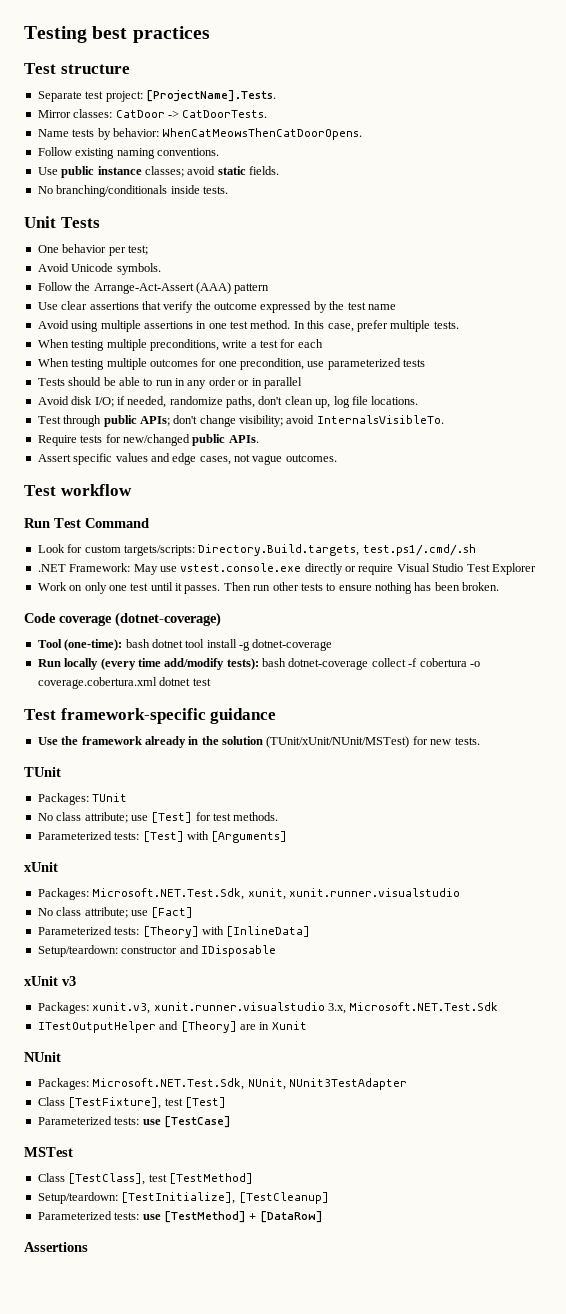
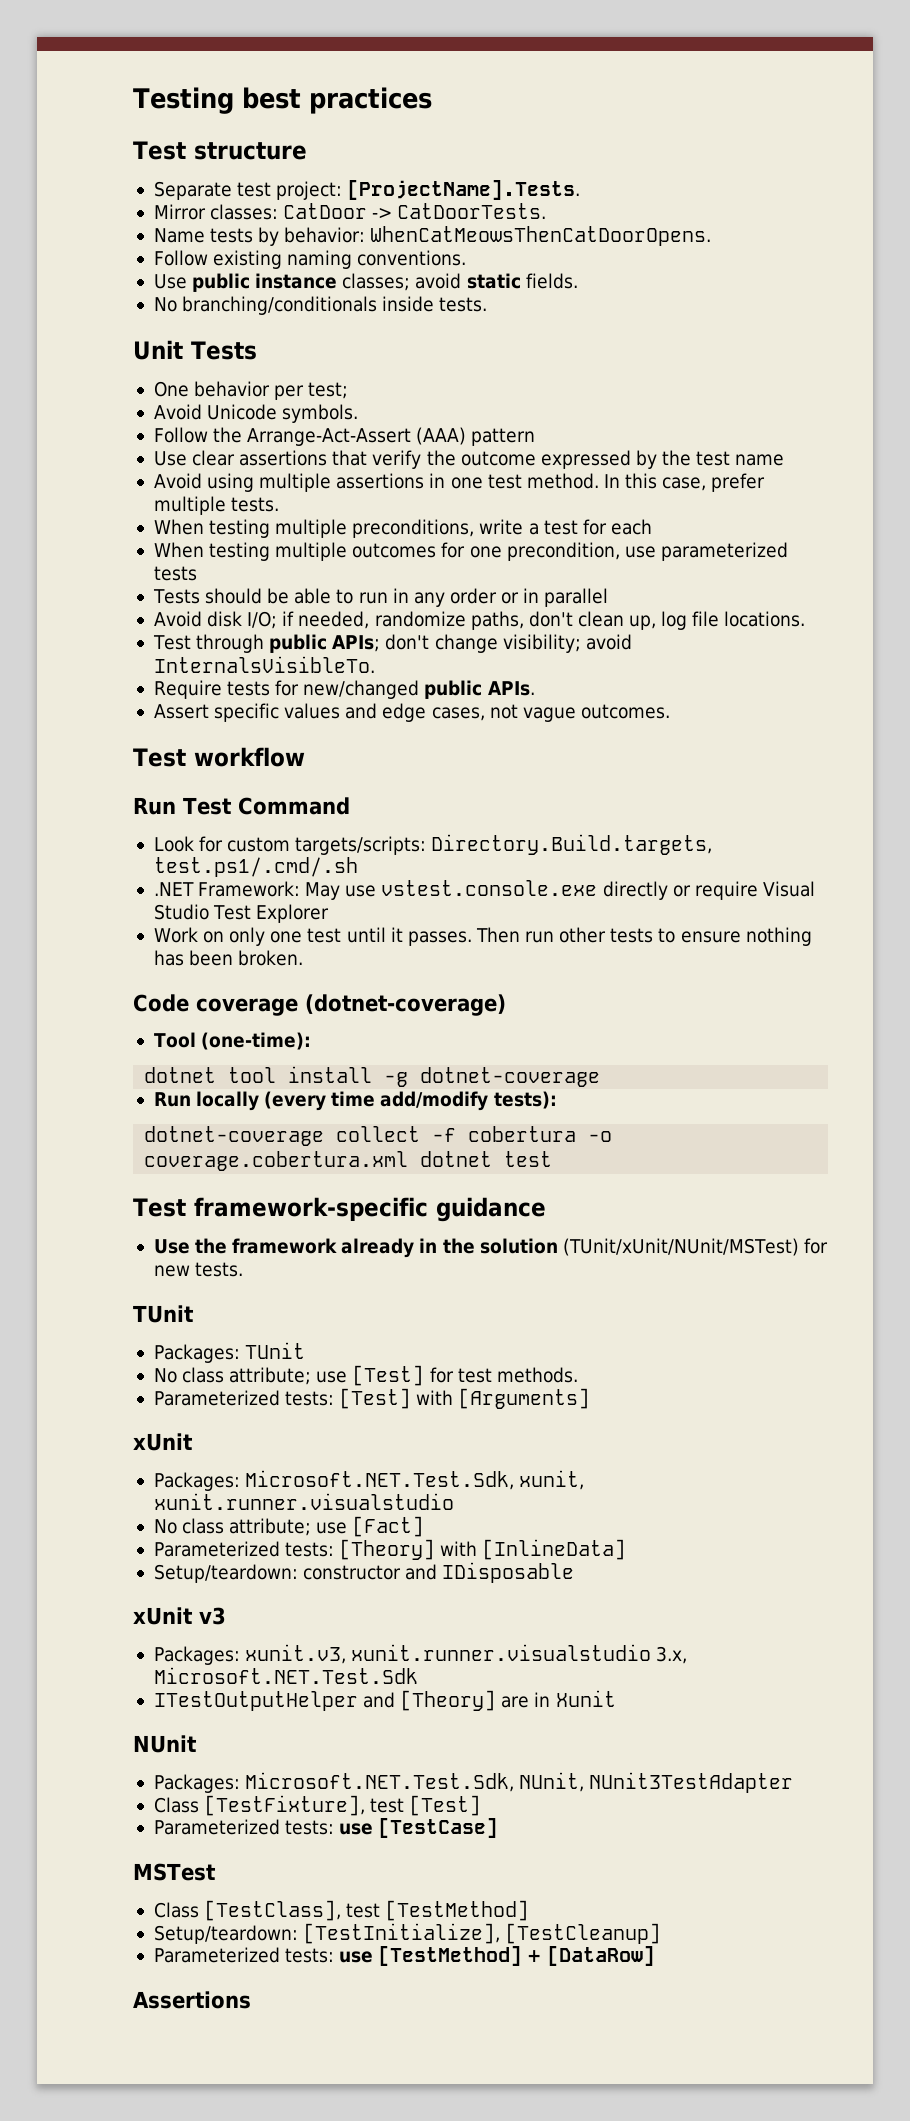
- Tool (one-time): bash dotnet tool install -g dotnet-coverage
+ Tool (one-time):
+ dotnet tool install -g dotnet-coverage
- Run locally (every time add/modify tests): bash dotnet-coverage collect -f cobertura -o coverage.cobertura.xml dotnet test
+ Run locally (every time add/modify tests):
+ dotnet-coverage collect -f cobertura -o coverage.cobertura.xml dotnet test

